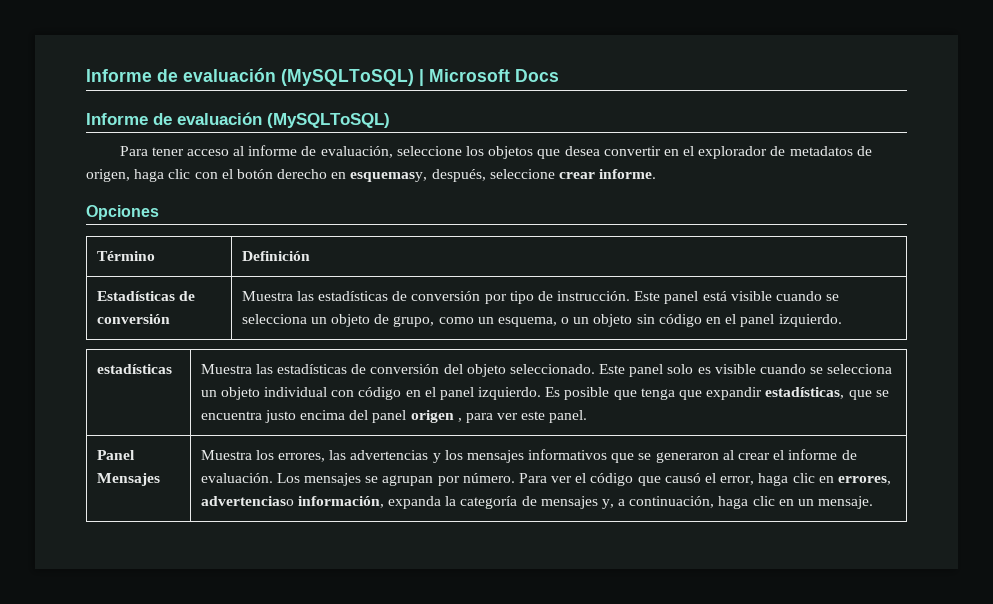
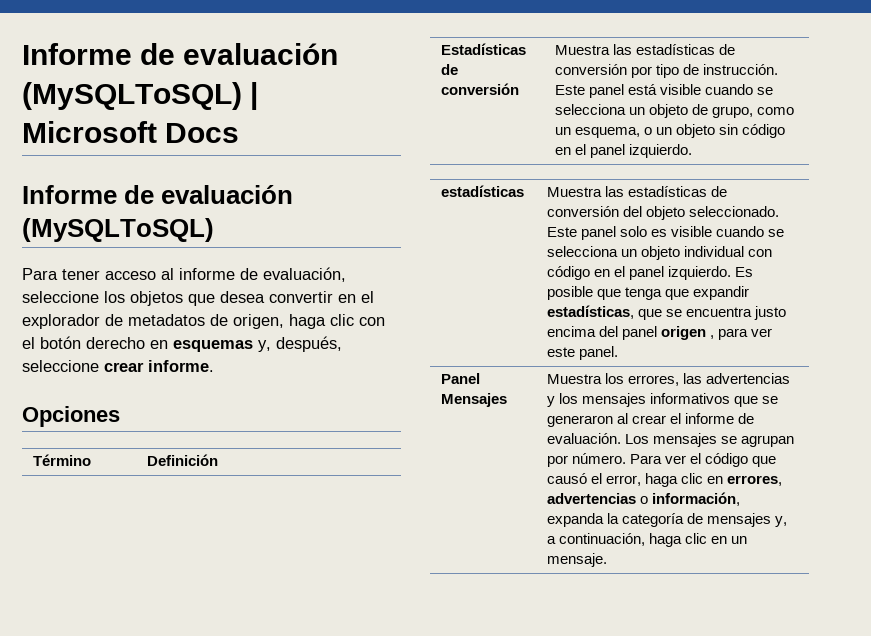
- Para tener acceso al informe de evaluación, seleccione los objetos que desea convertir en el explorador de metadatos de origen, haga clic con el botón derecho en esquemasy, después, seleccione crear informe.
+ Para tener acceso al informe de evaluación, seleccione los objetos que desea convertir en el explorador de metadatos de origen, haga clic con el botón derecho en esquemas y, después, seleccione crear informe.
- Para ver el código que causó el error, haga clic en errores, advertenciaso información, expanda la categoría de mensajes y, a continuación, haga clic en un mensaje.
+ Para ver el código que causó el error, haga clic en errores, advertencias o información, expanda la categoría de mensajes y, a continuación, haga clic en un mensaje.

